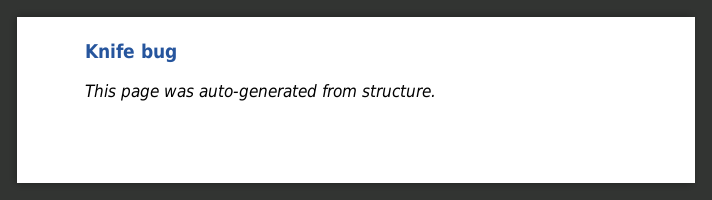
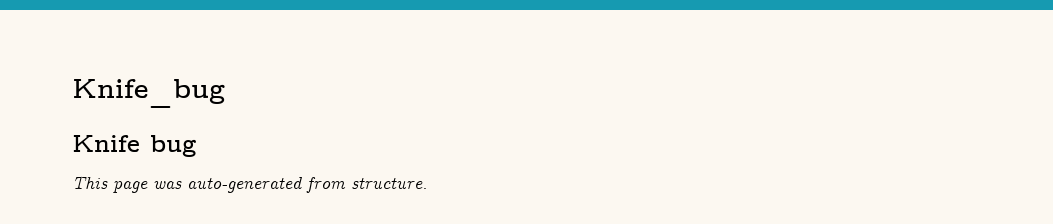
+ Knife_bug

